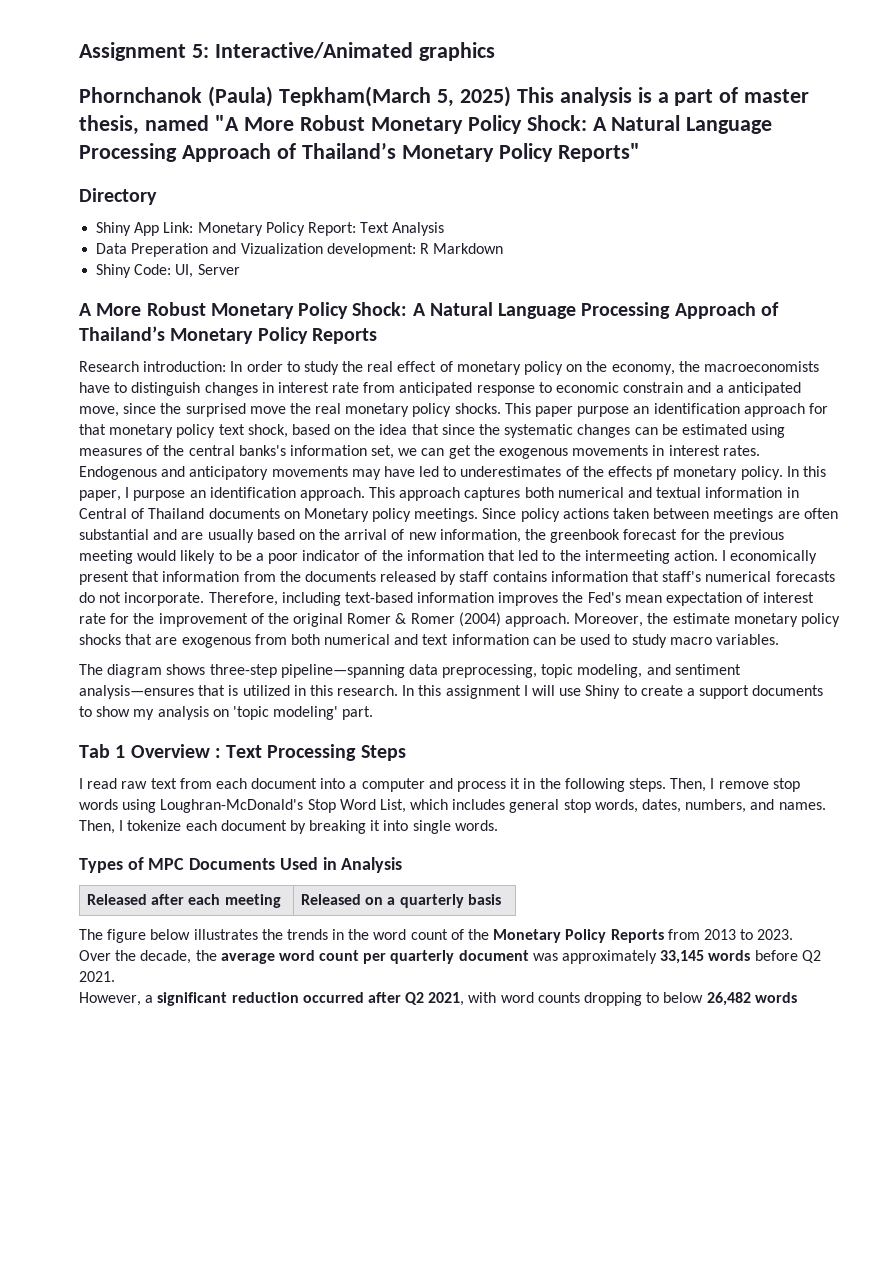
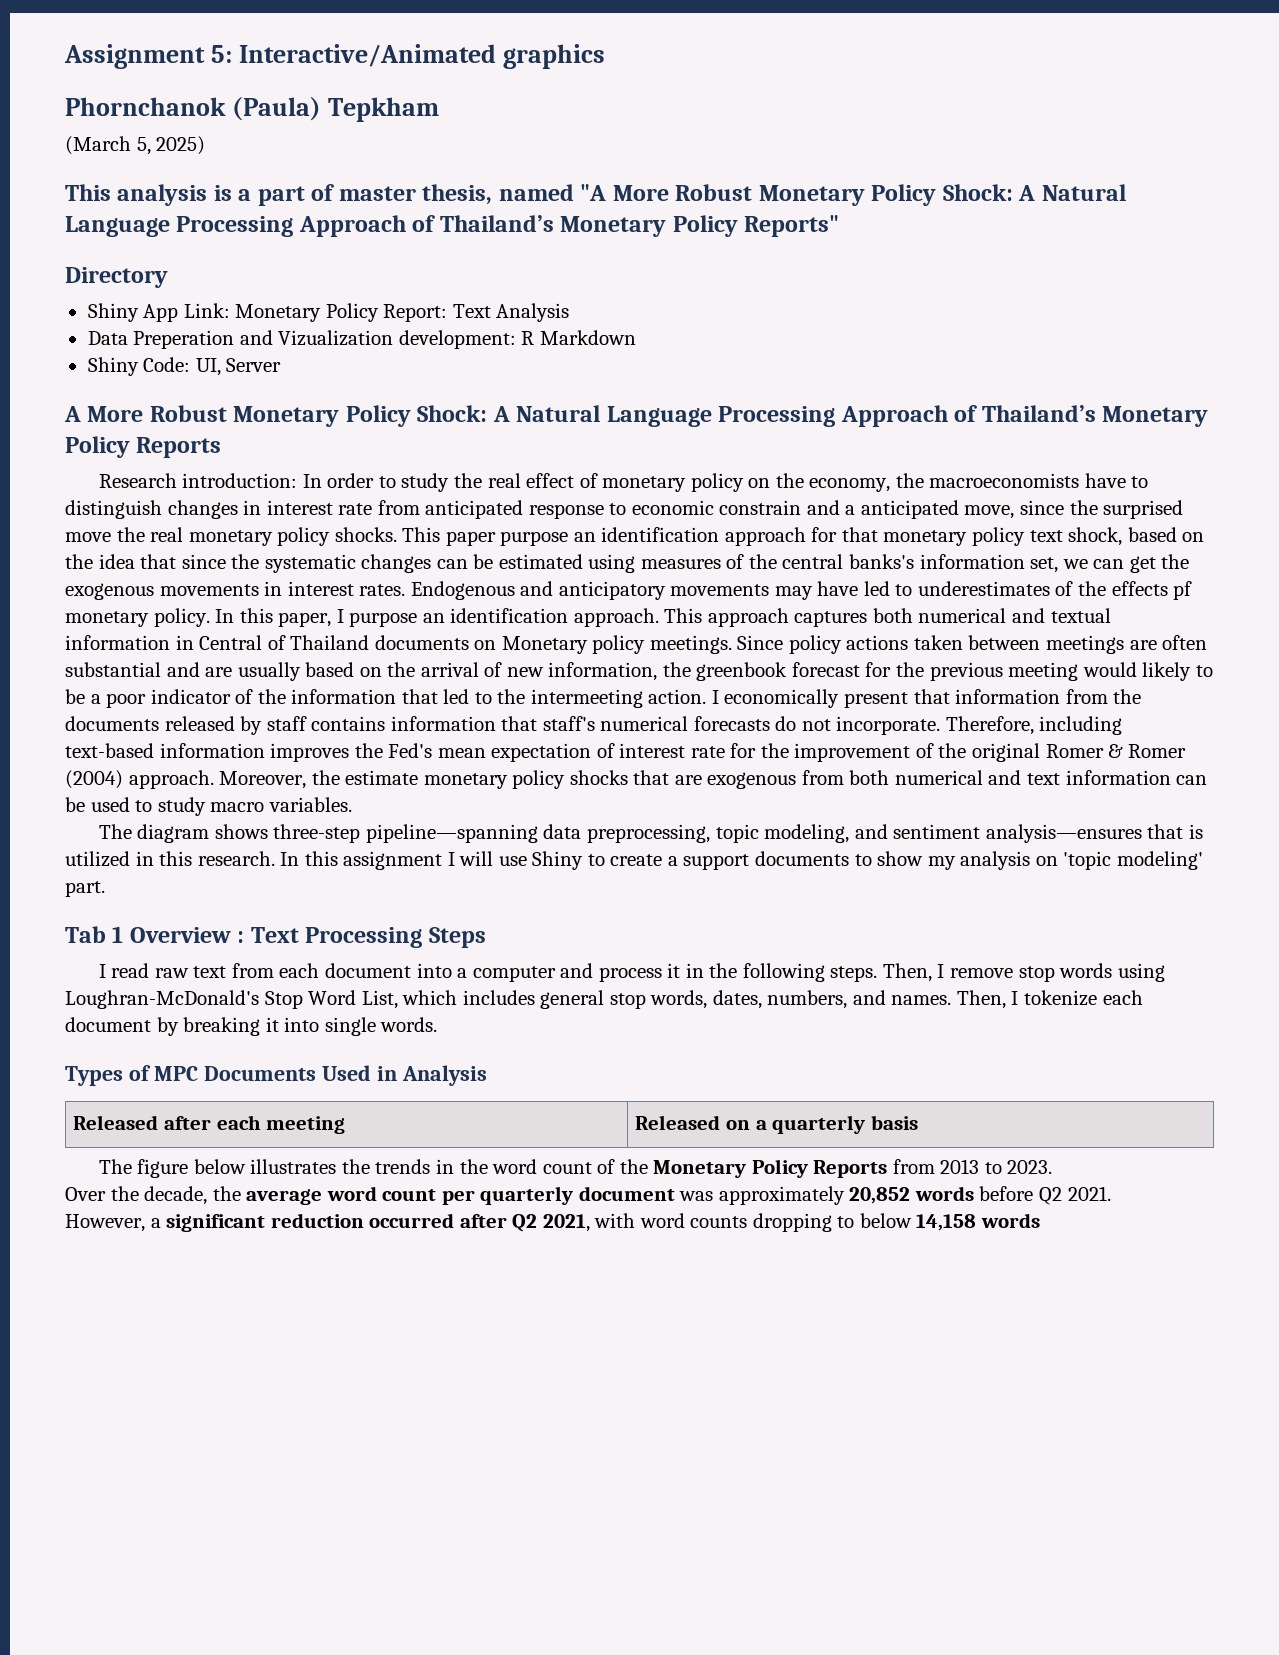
- Phornchanok (Paula) Tepkham(March 5, 2025) This analysis is a part of master thesis, named "A More Robust Monetary Policy Shock: A Natural Language Processing Approach of Thailand’s Monetary Policy Reports"
+ Phornchanok (Paula) Tepkham
+ (March 5, 2025)
+ This analysis is a part of master thesis, named "A More Robust Monetary Policy Shock: A Natural Language Processing Approach of Thailand’s Monetary Policy Reports"
- Over the decade, the average word count per quarterly document was approximately 33,145 words before Q2 2021.
+ Over the decade, the average word count per quarterly document was approximately 20,852 words before Q2 2021.
- However, a significant reduction occurred after Q2 2021, with word counts dropping to below 26,482 words
+ However, a significant reduction occurred after Q2 2021, with word counts dropping to below 14,158 words

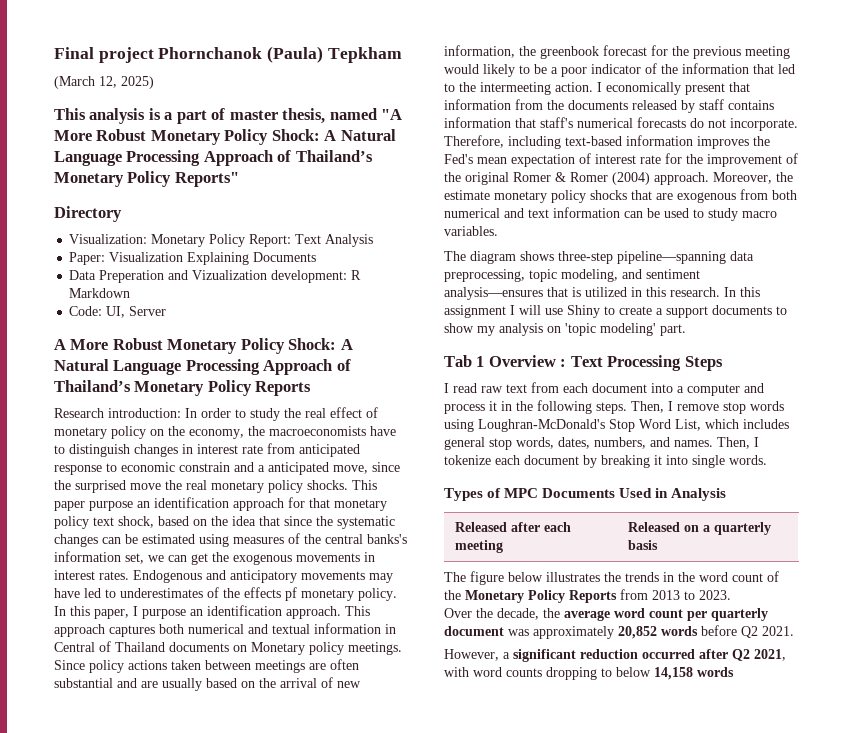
- Assignment 5: Interactive/Animated graphics
- Phornchanok (Paula) Tepkham
+ Final project Phornchanok (Paula) Tepkham
- (March 5, 2025)
+ (March 12, 2025)
- Shiny App Link: Monetary Policy Report: Text Analysis
+ Visualization: Monetary Policy Report: Text Analysis
+ Paper: Visualization Explaining Documents
- Shiny Code: UI, Server
+ Code: UI, Server

